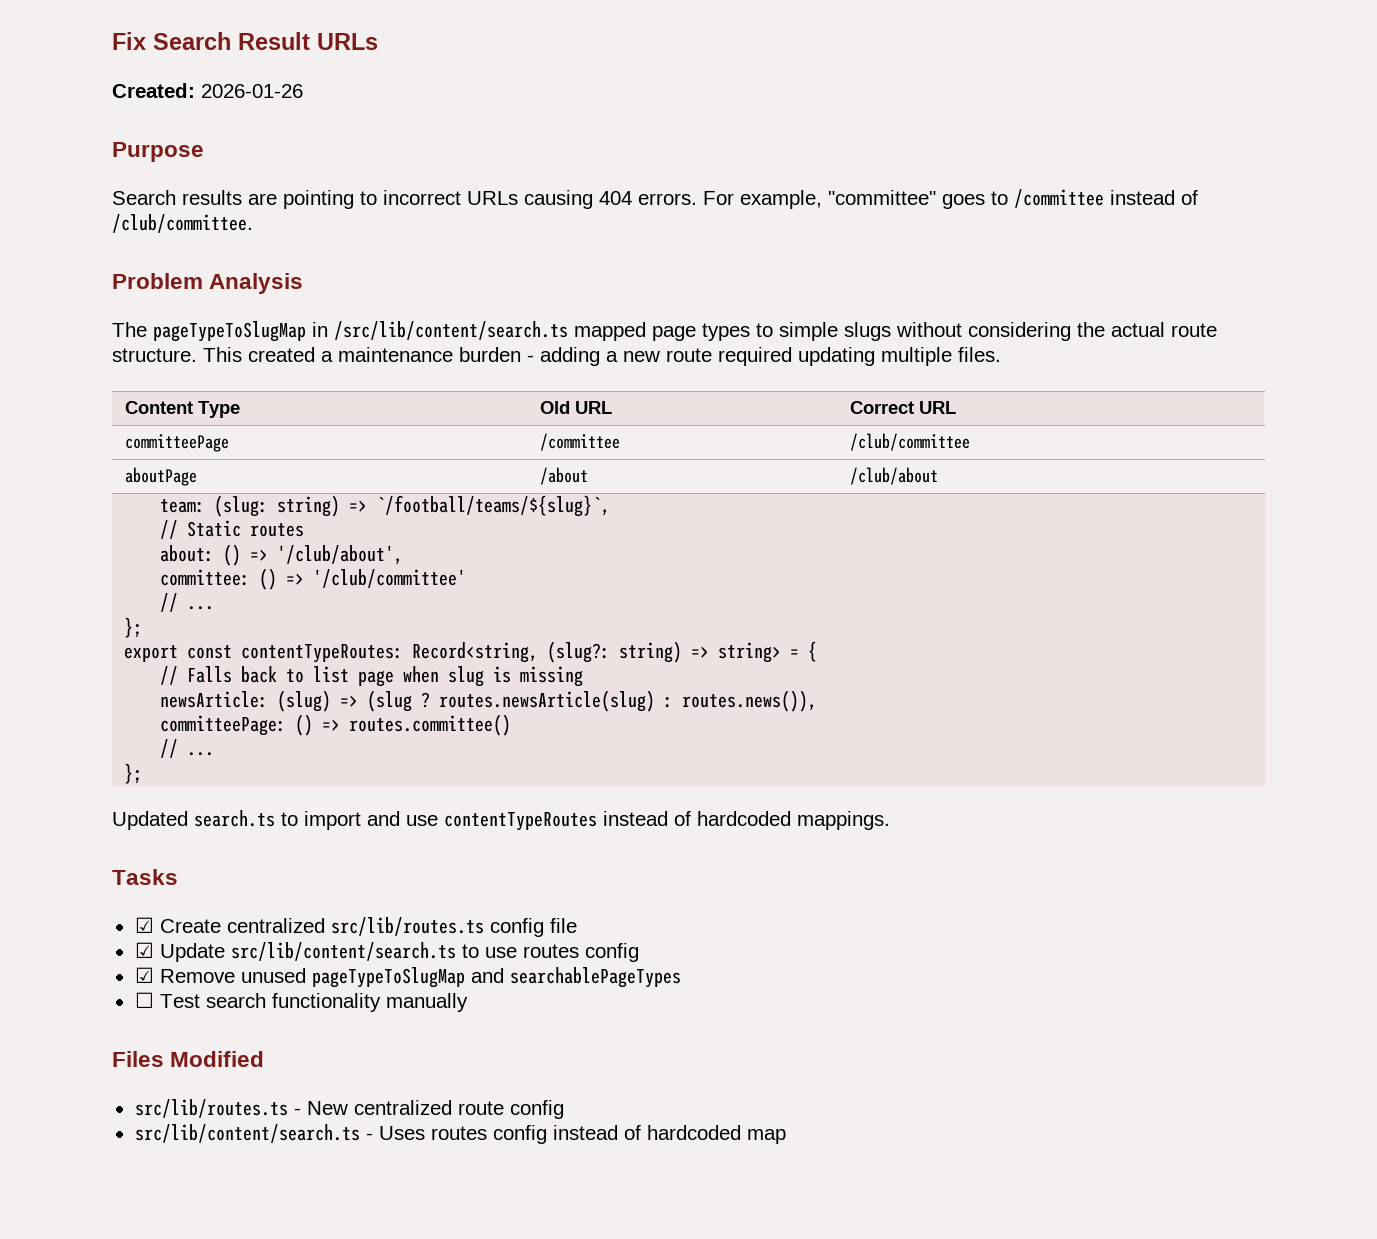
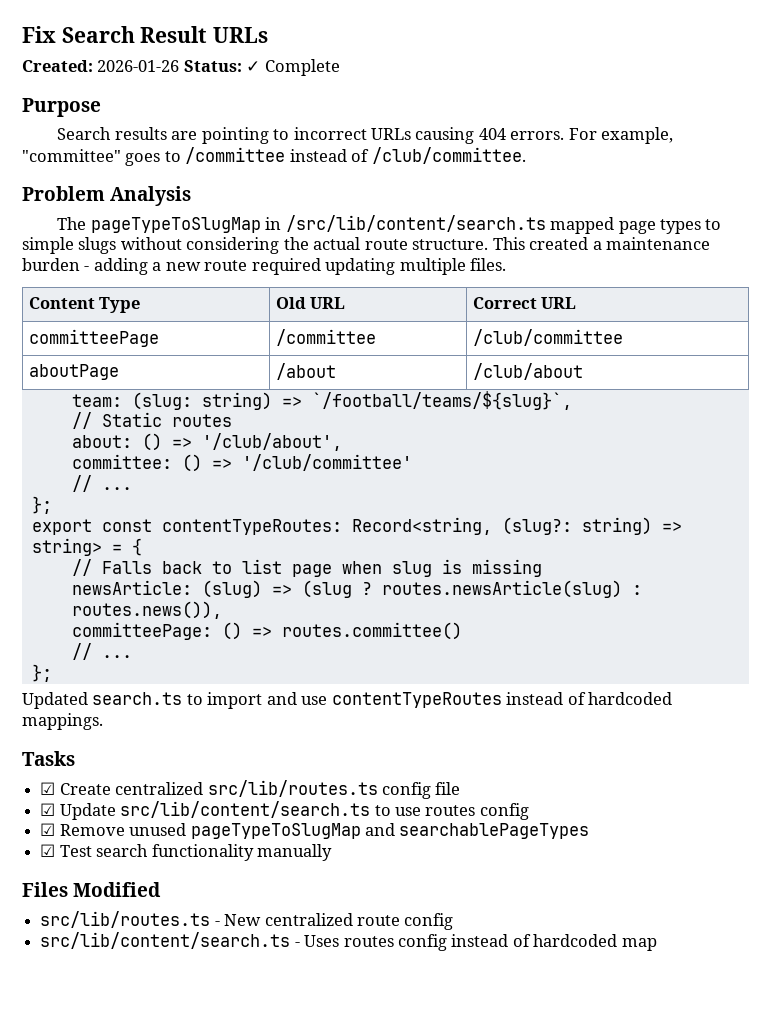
- Created: 2026-01-26
+ Created: 2026-01-26 Status: ✓ Complete
- ☐ Test search functionality manually
+ ☑ Test search functionality manually

